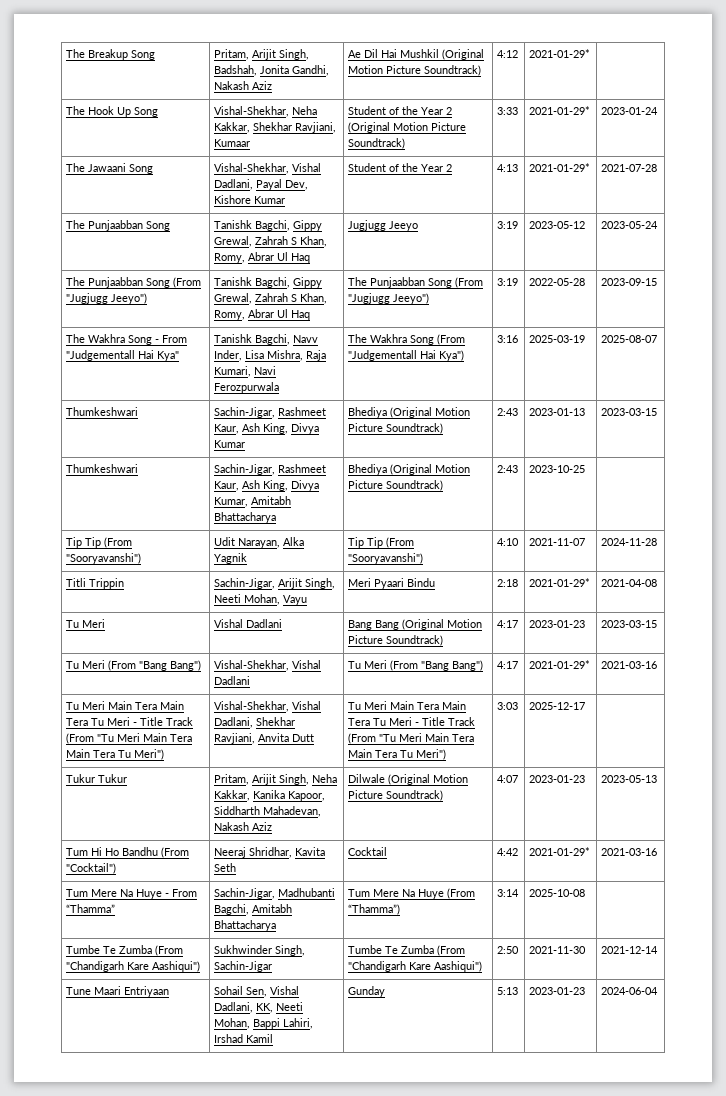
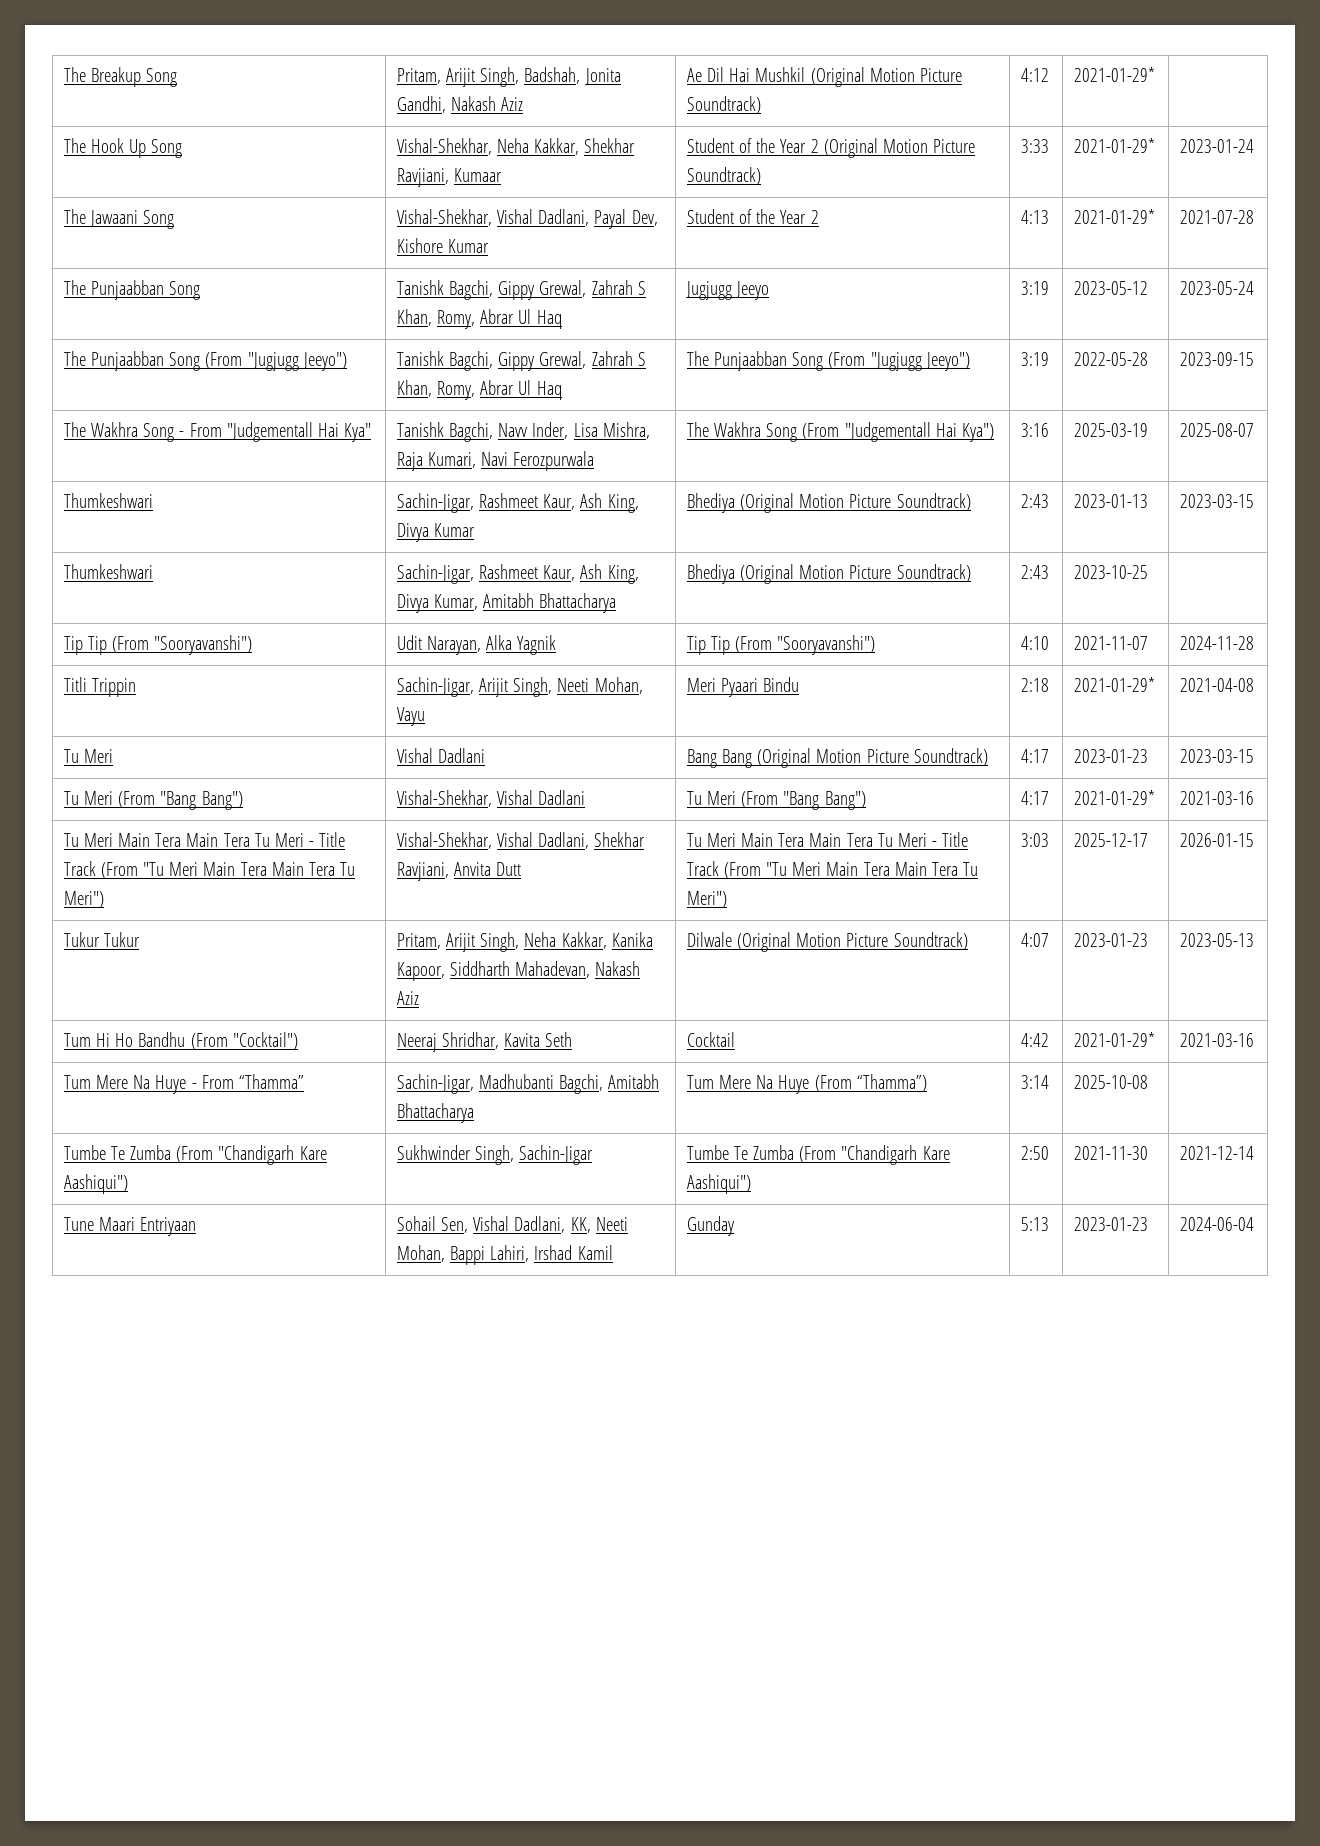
+ 2026-01-15

